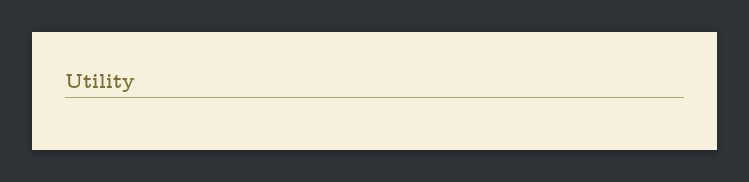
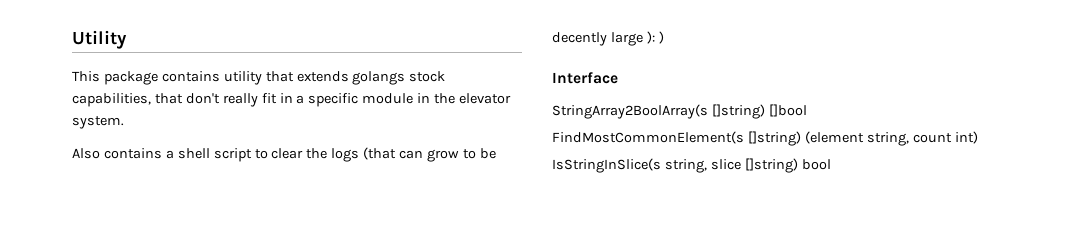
+ This package contains utility that extends golangs stock capabilities, that don't really fit in a specific module in the elevator system.
+ Also contains a shell script to clear the logs (that can grow to be decently large ): )
+ Interface
+ StringArray2BoolArray(s []string) []bool
+ FindMostCommonElement(s []string) (element string, count int)
+ IsStringInSlice(s string, slice []string) bool

